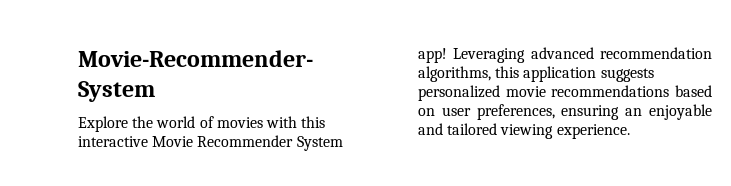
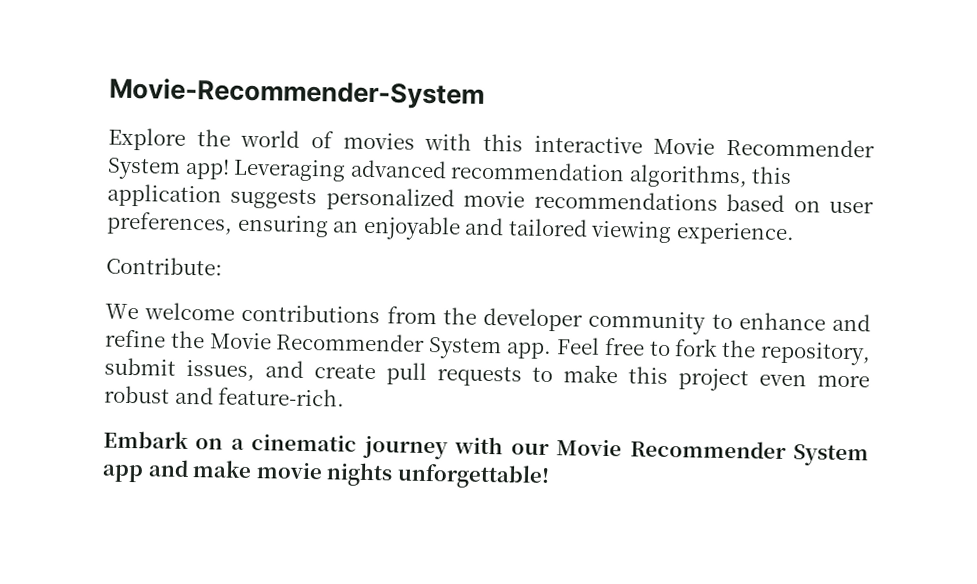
+ Contribute:
+ We welcome contributions from the developer community to enhance and refine the Movie Recommender System app. Feel free to fork the repository, submit issues, and create pull requests to make this project even more robust and feature-rich.
+ Embark on a cinematic journey with our Movie Recommender System app and make movie nights unforgettable!

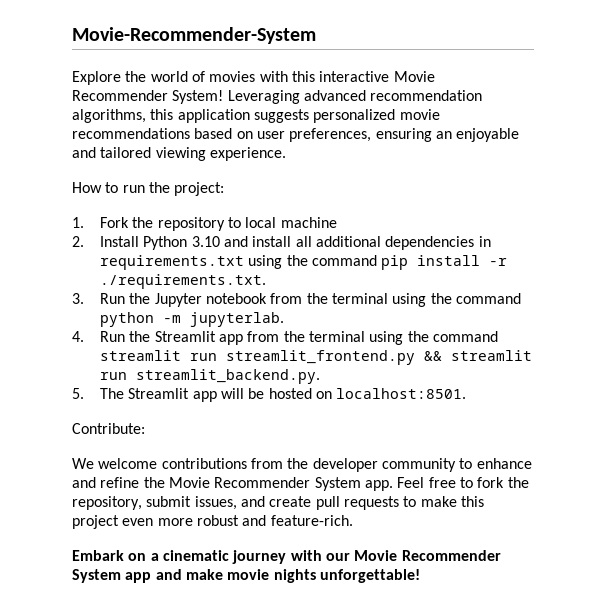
- Explore the world of movies with this interactive Movie Recommender System app!
+ Explore the world of movies with this interactive Movie Recommender System!
+ How to run the project:
+ 1. Fork the repository to local machine
+ 2. Install Python 3.10 and install all additional dependencies in requirements.txt using the command pip install -r ./requirements.txt.
+ 3. Run the Jupyter notebook from the terminal using the command python -m jupyterlab.
+ 4. Run the Streamlit app from the terminal using the command streamlit run streamlit_frontend.py && streamlit run streamlit_backend.py.
+ 5. The Streamlit app will be hosted on localhost:8501.

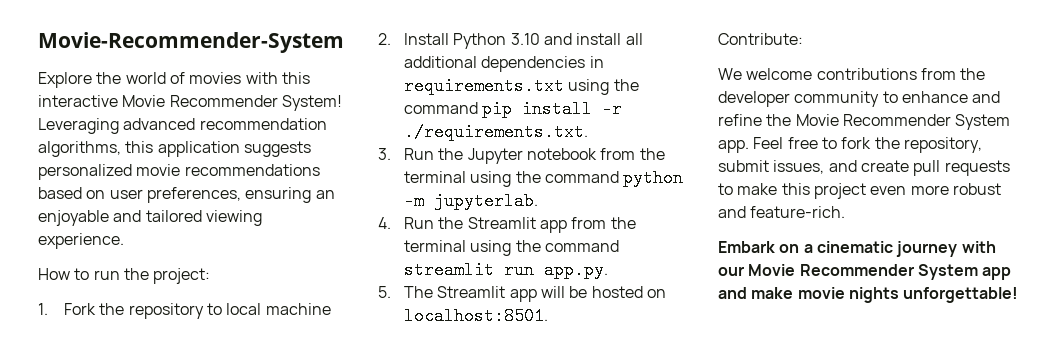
- 4. Run the Streamlit app from the terminal using the command streamlit run streamlit_frontend.py && streamlit run streamlit_backend.py.
+ 4. Run the Streamlit app from the terminal using the command streamlit run app.py.

